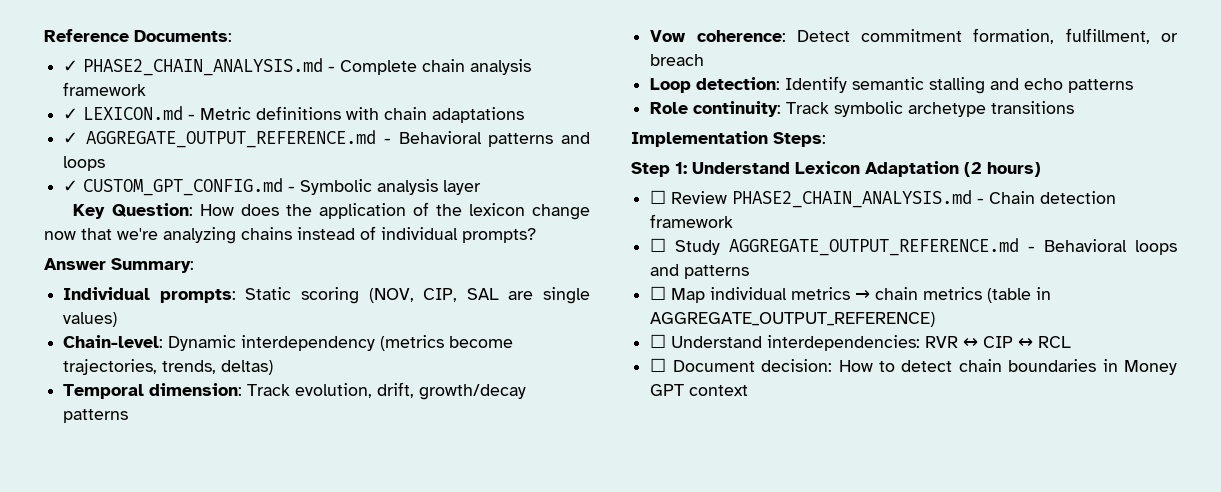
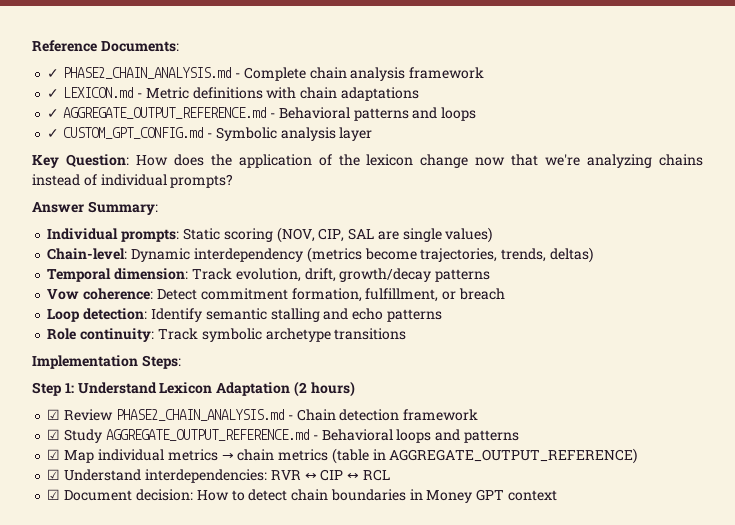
- ☐ Review PHASE2_CHAIN_ANALYSIS.md - Chain detection framework
+ ☑ Review PHASE2_CHAIN_ANALYSIS.md - Chain detection framework
- ☐ Study AGGREGATE_OUTPUT_REFERENCE.md - Behavioral loops and patterns
+ ☑ Study AGGREGATE_OUTPUT_REFERENCE.md - Behavioral loops and patterns
- ☐ Map individual metrics → chain metrics (table in AGGREGATE_OUTPUT_REFERENCE)
+ ☑ Map individual metrics → chain metrics (table in AGGREGATE_OUTPUT_REFERENCE)
- ☐ Understand interdependencies: RVR ↔ CIP ↔ RCL
+ ☑ Understand interdependencies: RVR ↔ CIP ↔ RCL
- ☐ Document decision: How to detect chain boundaries in Money GPT context
+ ☑ Document decision: How to detect chain boundaries in Money GPT context

